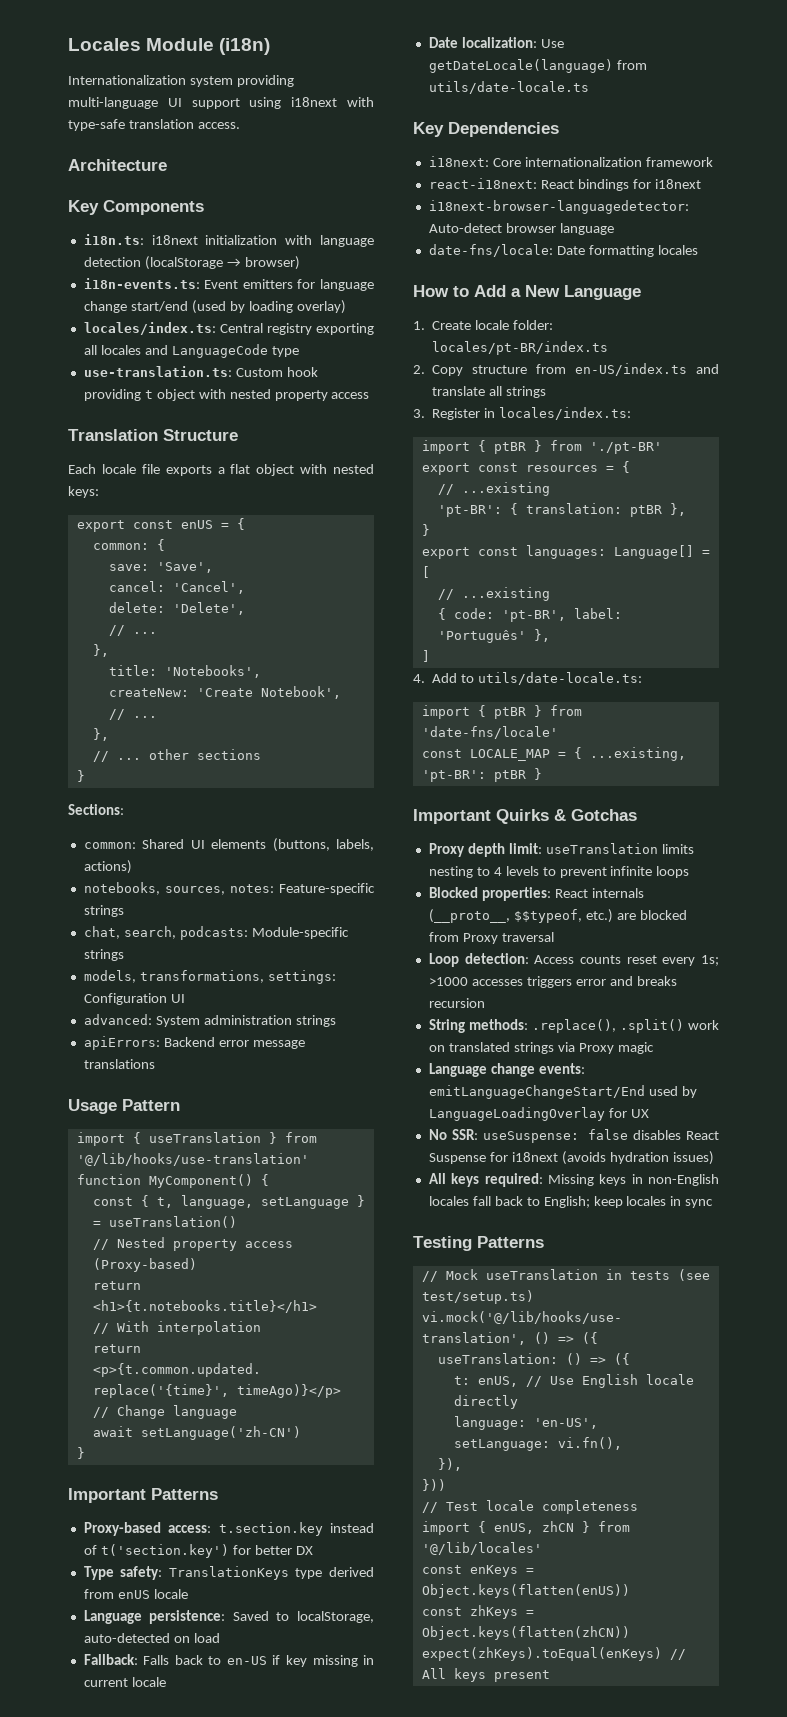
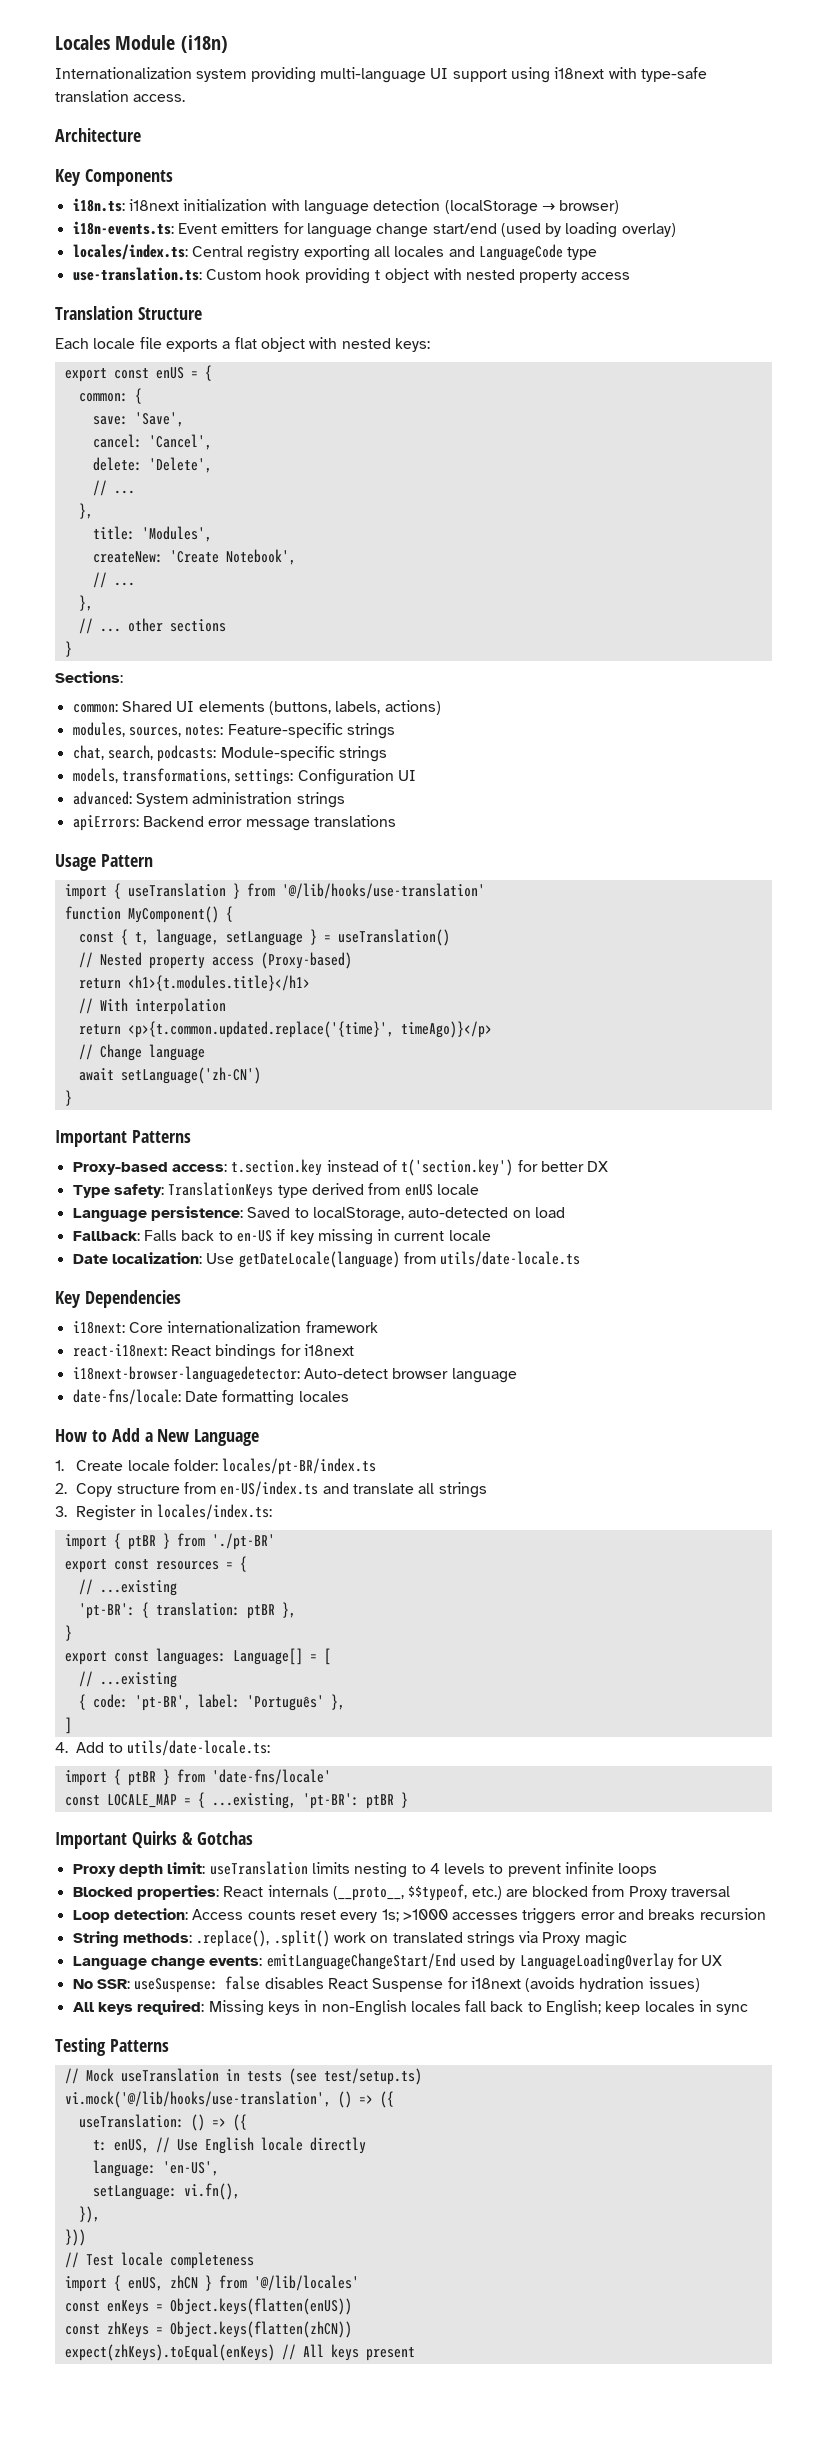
- title: 'Notebooks',
+ title: 'Modules',
- notebooks, sources, notes: Feature-specific strings
+ modules, sources, notes: Feature-specific strings
- return <h1>{t.notebooks.title}</h1>
+ return <h1>{t.modules.title}</h1>

